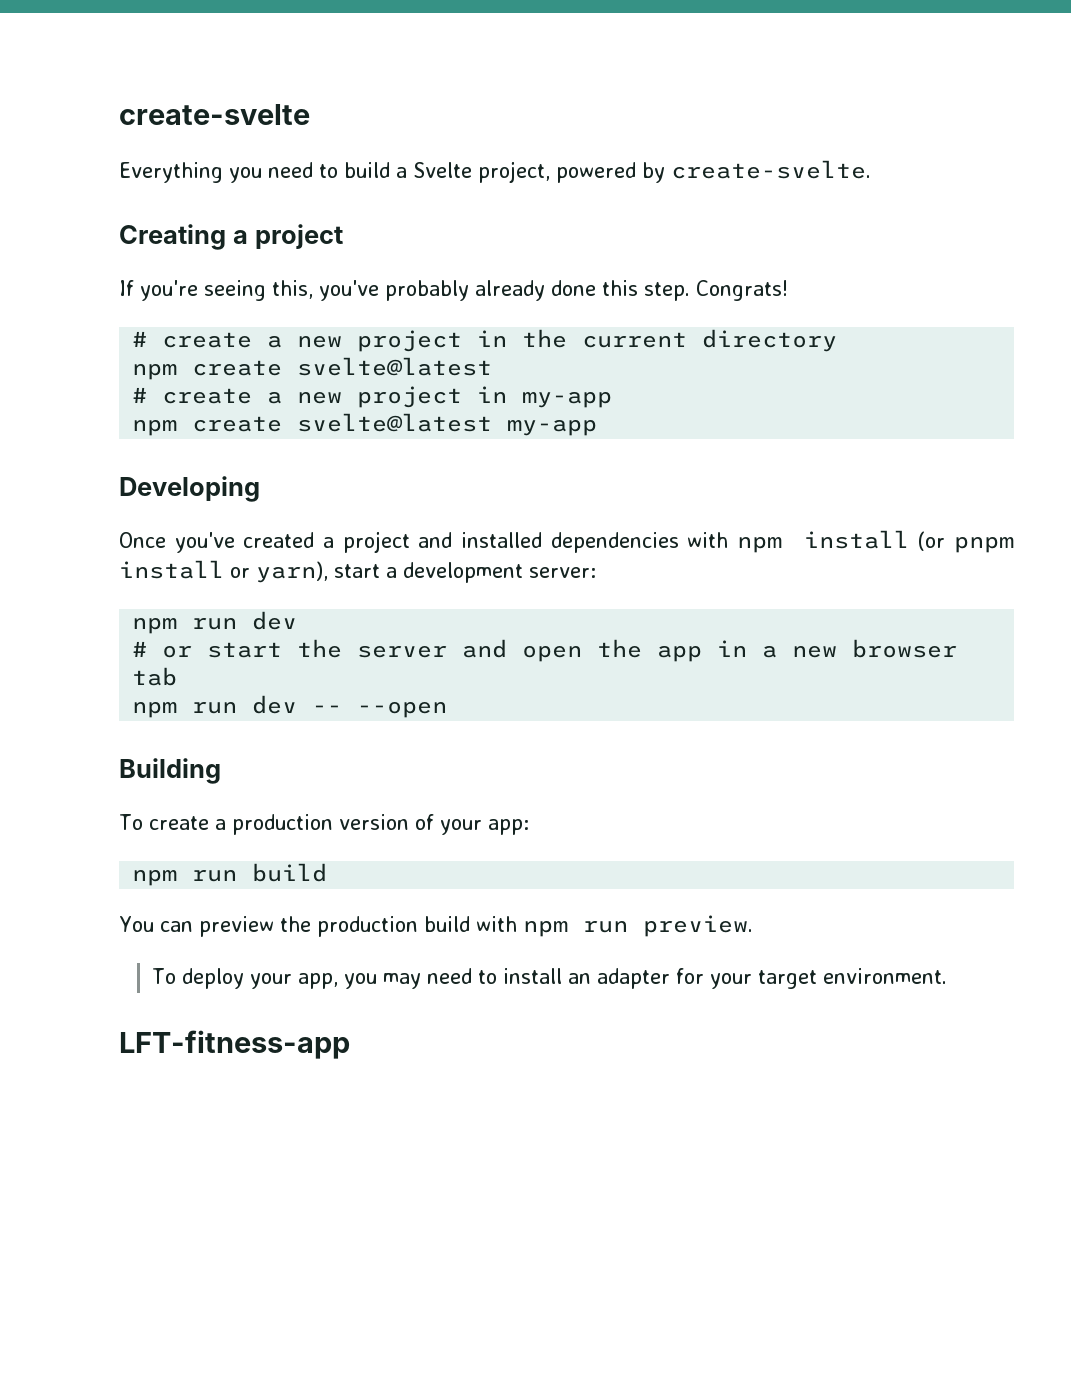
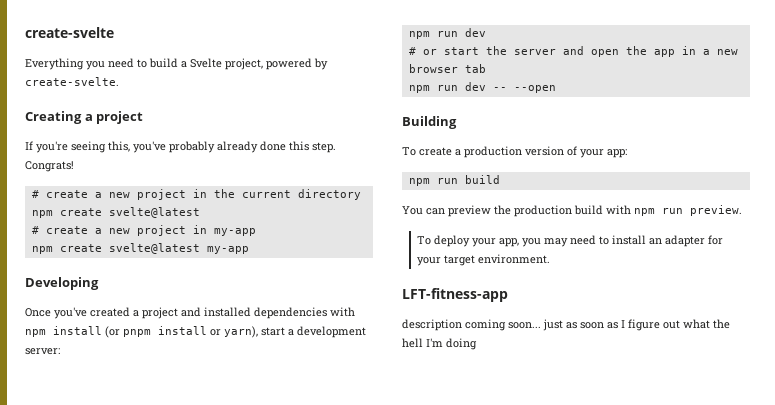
+ description coming soon... just as soon as I figure out what the hell I'm doing

